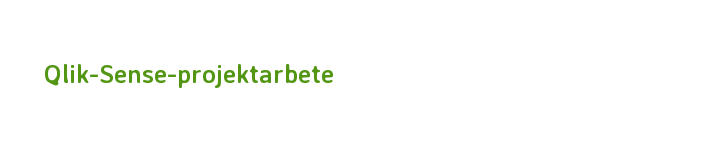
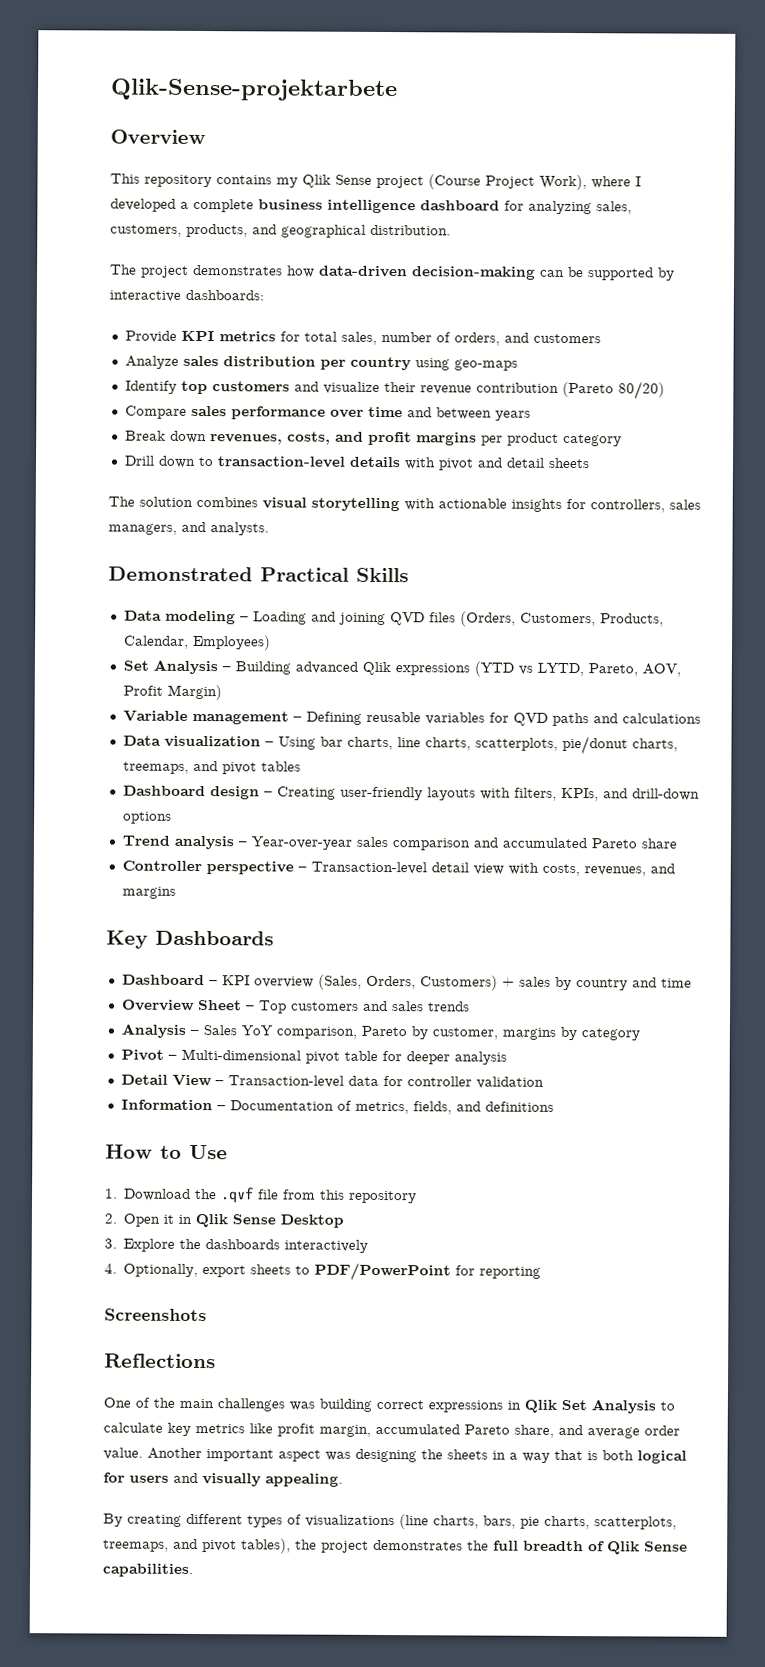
  Qlik-Sense-projektarbete
+ Overview
+ This repository contains my Qlik Sense project (Course Project Work), where I developed a complete business intelligence dashboard for analyzing sales, customers, products, and geographical distribution.
+ The project demonstrates how data-driven decision-making can be supported by interactive dashboards:
+ Provide KPI metrics for total sales, number of orders, and customers
+ Analyze sales distribution per country using geo-maps
+ Identify top customers and visualize their revenue contribution (Pareto 80/20)
+ Compare sales performance over time and between years
+ Break down revenues, costs, and profit margins per product category
+ Drill down to transaction-level details with pivot and detail sheets
+ The solution combines visual storytelling with actionable insights for controllers, sales managers, and analysts.
+ Demonstrated Practical Skills
+ Data modeling – Loading and joining QVD files (Orders, Customers, Products, Calendar, Employees)
+ Set Analysis – Building advanced Qlik expressions (YTD vs LYTD, Pareto, AOV, Profit Margin)
+ Variable management – Defining reusable variables for QVD paths and calculations
+ Data visualization – Using bar charts, line charts, scatterplots, pie/donut charts, treemaps, and pivot tables
+ Dashboard design – Creating user-friendly layouts with filters, KPIs, and drill-down options
+ Trend analysis – Year-over-year sales comparison and accumulated Pareto share
+ Controller perspective – Transaction-level detail view with costs, revenues, and margins
+ Key Dashboards
+ Dashboard – KPI overview (Sales, Orders, Customers) + sales by country and time
+ Overview Sheet – Top customers and sales trends
+ Analysis – Sales YoY comparison, Pareto by customer, margins by category
+ Pivot – Multi-dimensional pivot table for deeper analysis
+ Detail View – Transaction-level data for controller validation
+ Information – Documentation of metrics, fields, and definitions
+ How to Use
+ 1. Download the .qvf file from this repository
+ 2. Open it in Qlik Sense Desktop
+ 3. Explore the dashboards interactively
+ 4. Optionally, export sheets to PDF/PowerPoint for reporting
+ Screenshots
+ Reflections
+ One of the main challenges was building correct expressions in Qlik Set Analysis to calculate key metrics like profit margin, accumulated Pareto share, and average order value. Another important aspect was designing the sheets in a way that is both logical for users and visually appealing.
+ By creating different types of visualizations (line charts, bars, pie charts, scatterplots, treemaps, and pivot tables), the project demonstrates the full breadth of Qlik Sense capabilities.

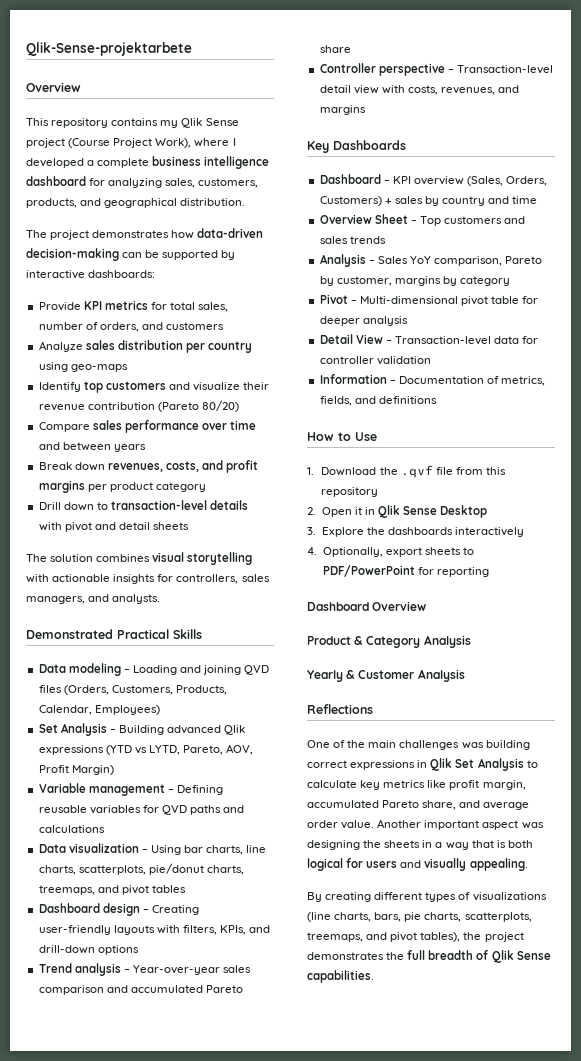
- Screenshots
+ Dashboard Overview
+ Product & Category Analysis
+ Yearly & Customer Analysis

